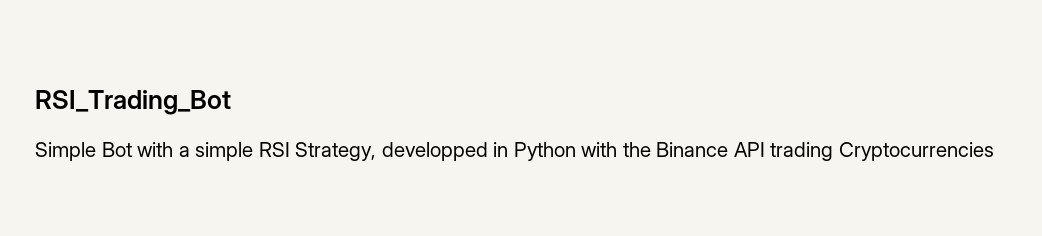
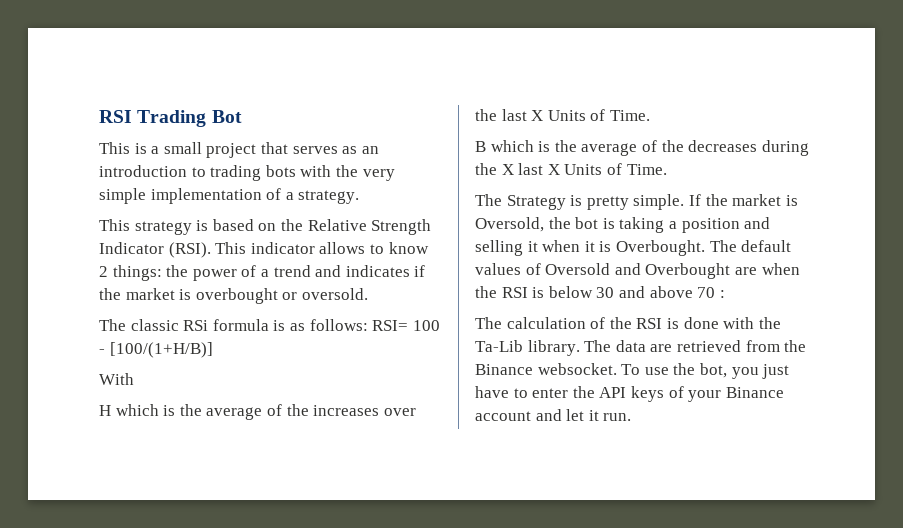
- RSI_Trading_Bot
- Simple Bot with a simple RSI Strategy, developped in Python with the Binance API trading Cryptocurrencies
+ RSI Trading Bot
+ This is a small project that serves as an introduction to trading bots with the very simple implementation of a strategy.
+ This strategy is based on the Relative Strength Indicator (RSI). This indicator allows to know 2 things: the power of a trend and indicates if the market is overbought or oversold.
+ The classic RSi formula is as follows: RSI= 100 - [100/(1+H/B)]
+ With
+ H which is the average of the increases over the last X Units of Time.
+ B which is the average of the decreases during the X last X Units of Time.
+ The Strategy is pretty simple. If the market is Oversold, the bot is taking a position and selling it when it is Overbought. The default values of Oversold and Overbought are when the RSI is below 30 and above 70 :
+ The calculation of the RSI is done with the Ta-Lib library. The data are retrieved from the Binance websocket. To use the bot, you just have to enter the API keys of your Binance account and let it run.

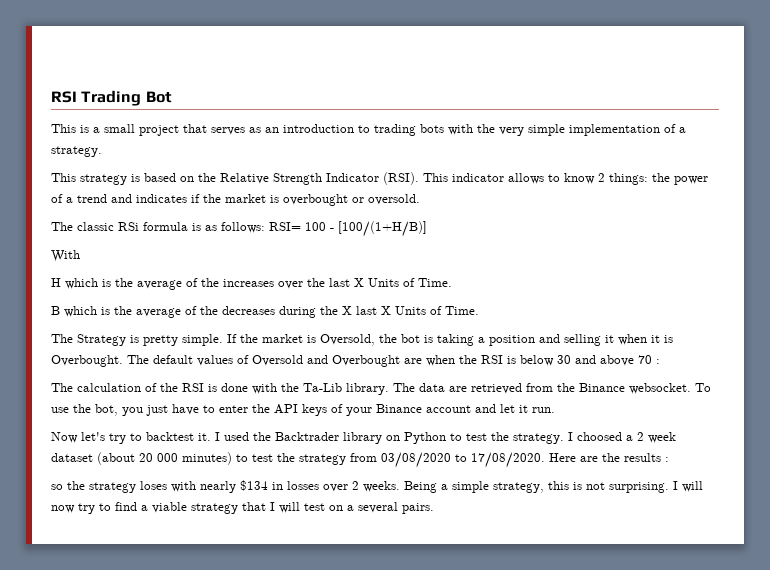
+ Now let's try to backtest it. I used the Backtrader library on Python to test the strategy. I choosed a 2 week dataset (about 20 000 minutes) to test the strategy from 03/08/2020 to 17/08/2020. Here are the results :
+ so the strategy loses with nearly $134 in losses over 2 weeks. Being a simple strategy, this is not surprising. I will now try to find a viable strategy that I will test on a several pairs.

